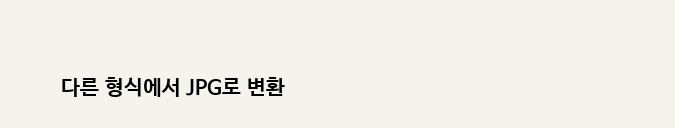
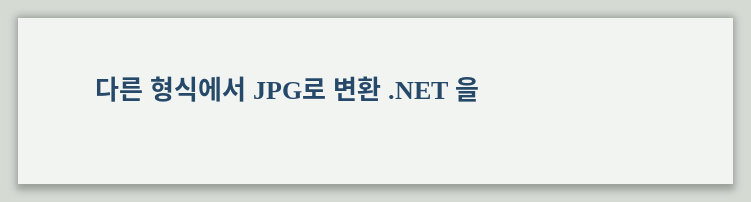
- 다른 형식에서 JPG로 변환
+ 다른 형식에서 JPG로 변환 .NET 을

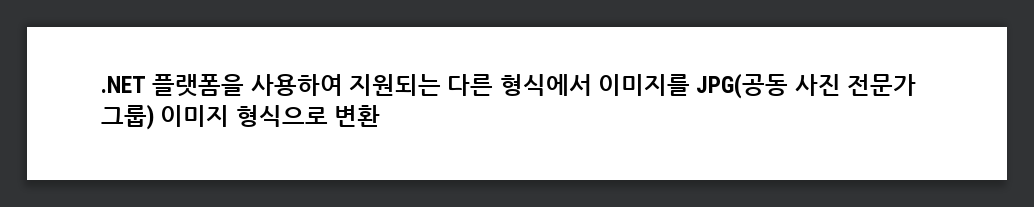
- 다른 형식에서 JPG로 변환 .NET 을
+ .NET 플랫폼을 사용하여 지원되는 다른 형식에서 이미지를 JPG(공동 사진 전문가 그룹) 이미지 형식으로 변환

